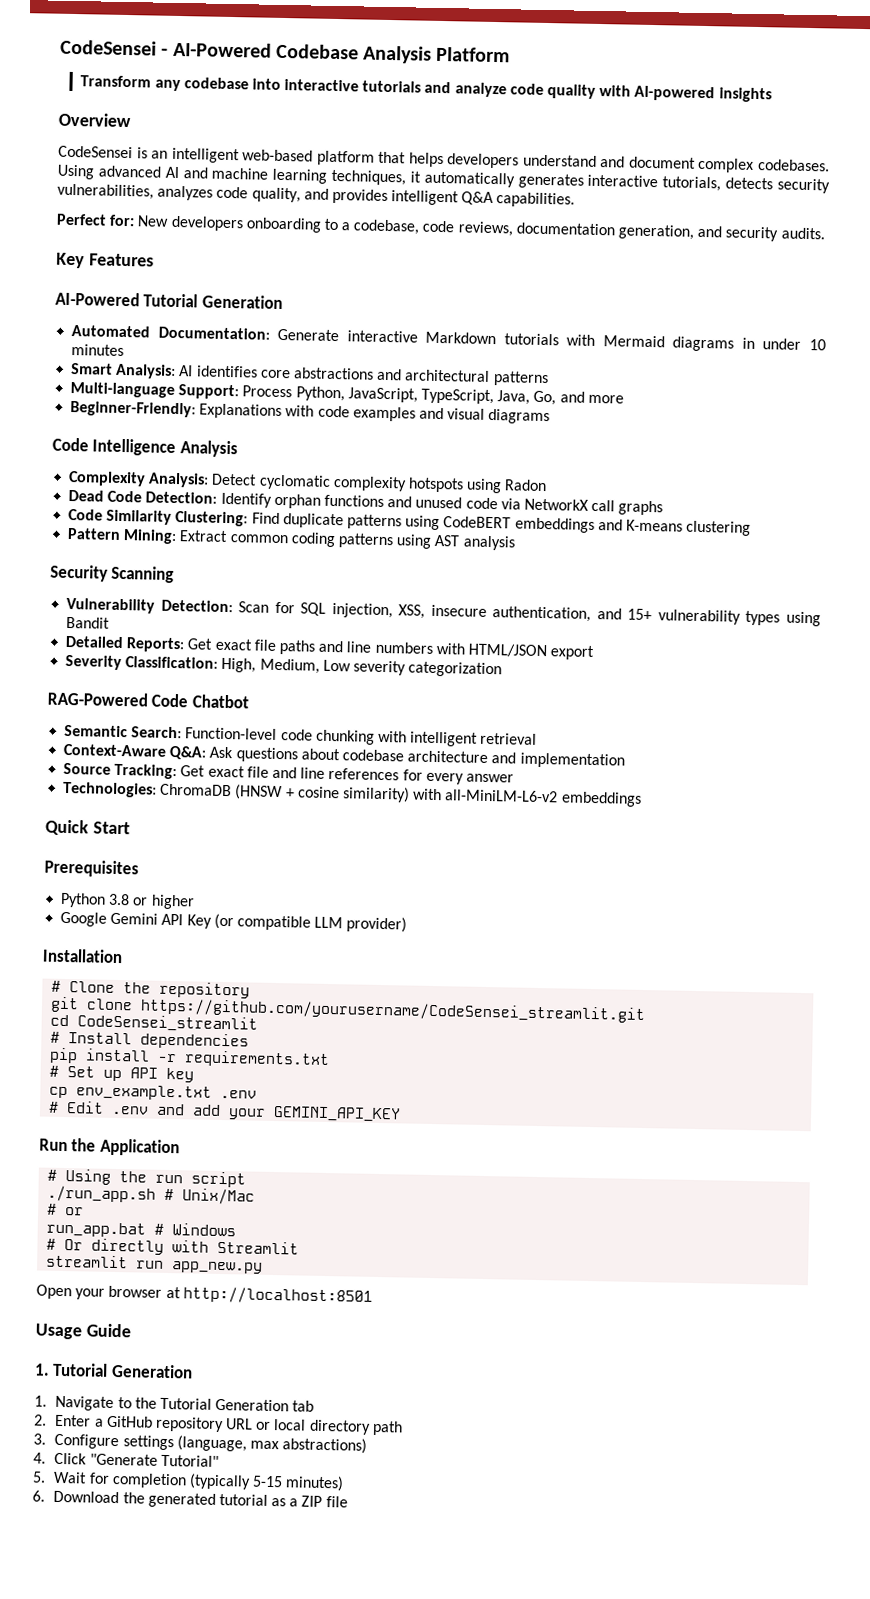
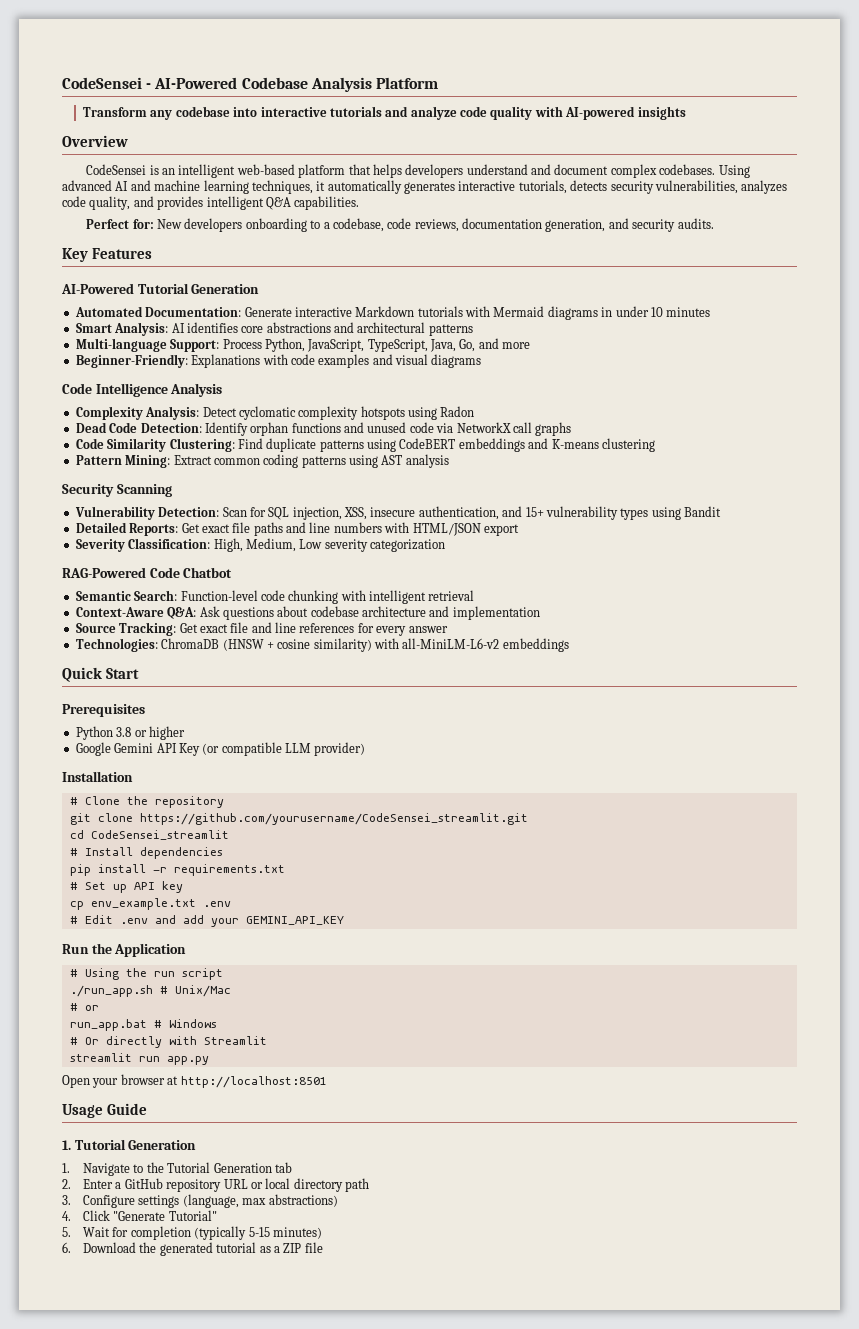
- streamlit run app_new.py
+ streamlit run app.py

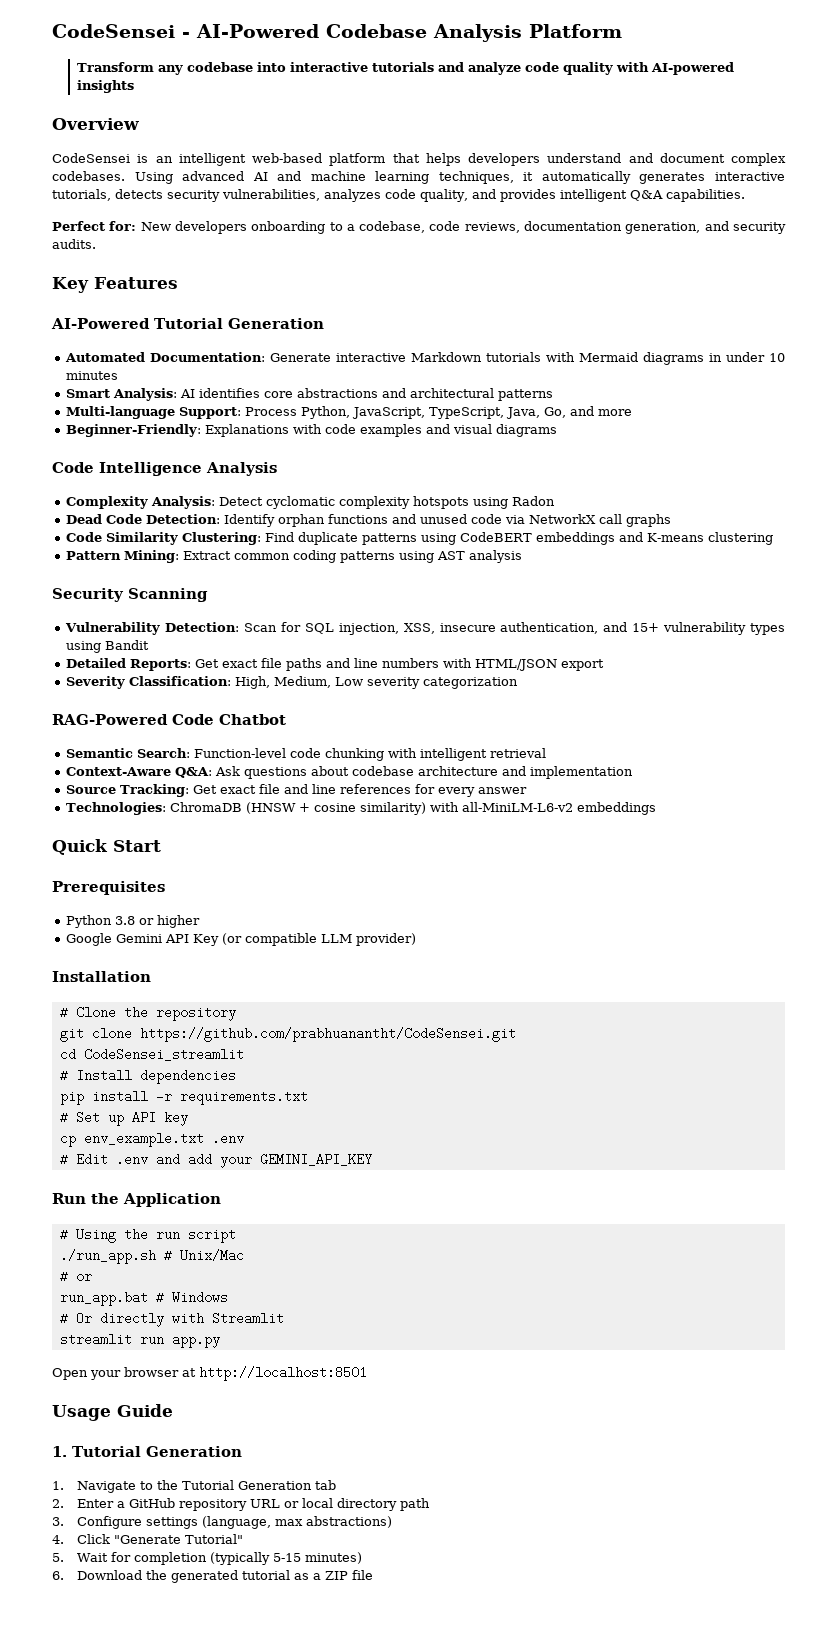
- git clone https://github.com/yourusername/CodeSensei_streamlit.git
+ git clone https://github.com/prabhuanantht/CodeSensei.git

